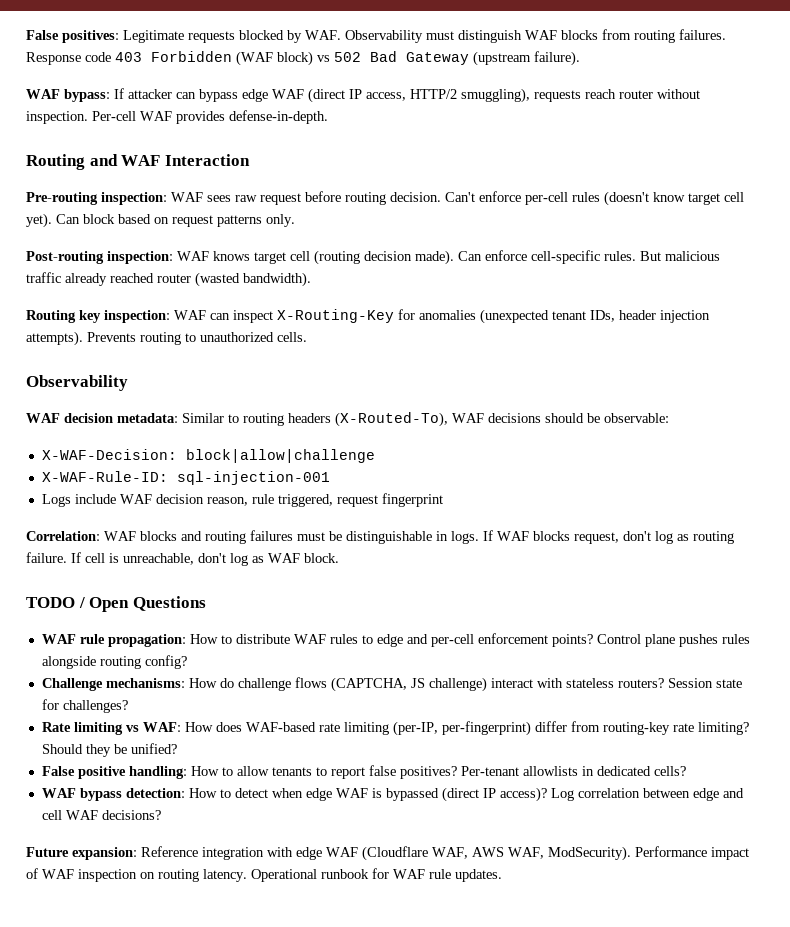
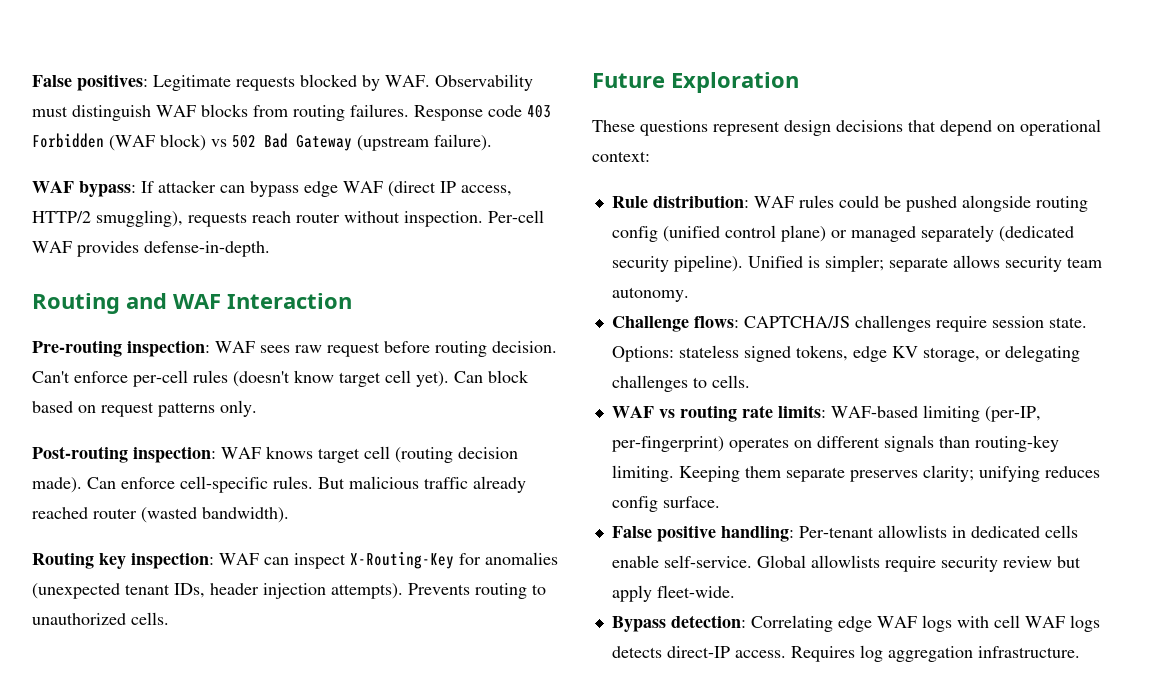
  Prevents routing to unauthorized cells.
- Observability
- WAF decision metadata: Similar to routing headers (X-Routed-To), WAF decisions should be observable:
- X-WAF-Decision: block|allow|challenge
- X-WAF-Rule-ID: sql-injection-001
- Logs include WAF decision reason, rule triggered, request fingerprint
- Correlation: WAF blocks and routing failures must be distinguishable in logs. If WAF blocks request, don't log as routing failure. If cell is unreachable, don't log as WAF block.
- TODO / Open Questions
- WAF rule propagation: How to distribute WAF rules to edge and per-cell enforcement points? Control plane pushes rules alongside routing config?
- Challenge mechanisms: How do challenge flows (CAPTCHA, JS challenge) interact with stateless routers? Session state for challenges?
- Rate limiting vs WAF: How does WAF-based rate limiting (per-IP, per-fingerprint) differ from routing-key rate limiting? Should they be unified?
- False positive handling: How to allow tenants to report false positives? Per-tenant allowlists in dedicated cells?
- WAF bypass detection: How to detect when edge WAF is bypassed (direct IP access)? Log correlation between edge and cell WAF decisions?
- Future expansion: Reference integration with edge WAF (Cloudflare WAF, AWS WAF, ModSecurity). Performance impact of WAF inspection on routing latency. Operational runbook for WAF rule updates.
+ Future Exploration
+ These questions represent design decisions that depend on operational context:
+ Rule distribution: WAF rules could be pushed alongside routing config (unified control plane) or managed separately (dedicated security pipeline). Unified is simpler; separate allows security team autonomy.
+ Challenge flows: CAPTCHA/JS challenges require session state. Options: stateless signed tokens, edge KV storage, or delegating challenges to cells.
+ WAF vs routing rate limits: WAF-based limiting (per-IP, per-fingerprint) operates on different signals than routing-key limiting. Keeping them separate preserves clarity; unifying reduces config surface.
+ False positive handling: Per-tenant allowlists in dedicated cells enable self-service. Global allowlists require security review but apply fleet-wide.
+ Bypass detection: Correlating edge WAF logs with cell WAF logs detects direct-IP access. Requires log aggregation infrastructure.

